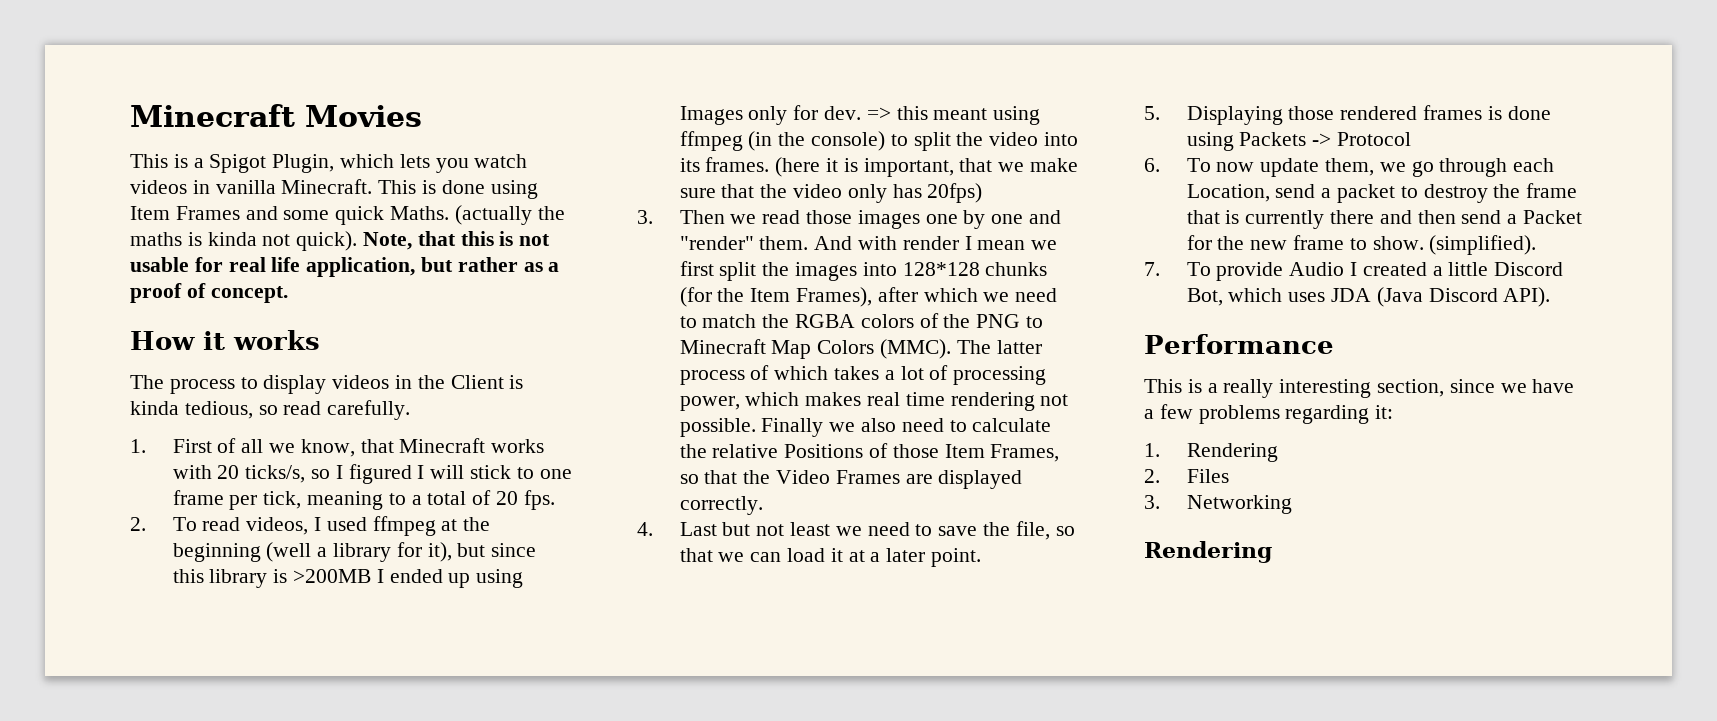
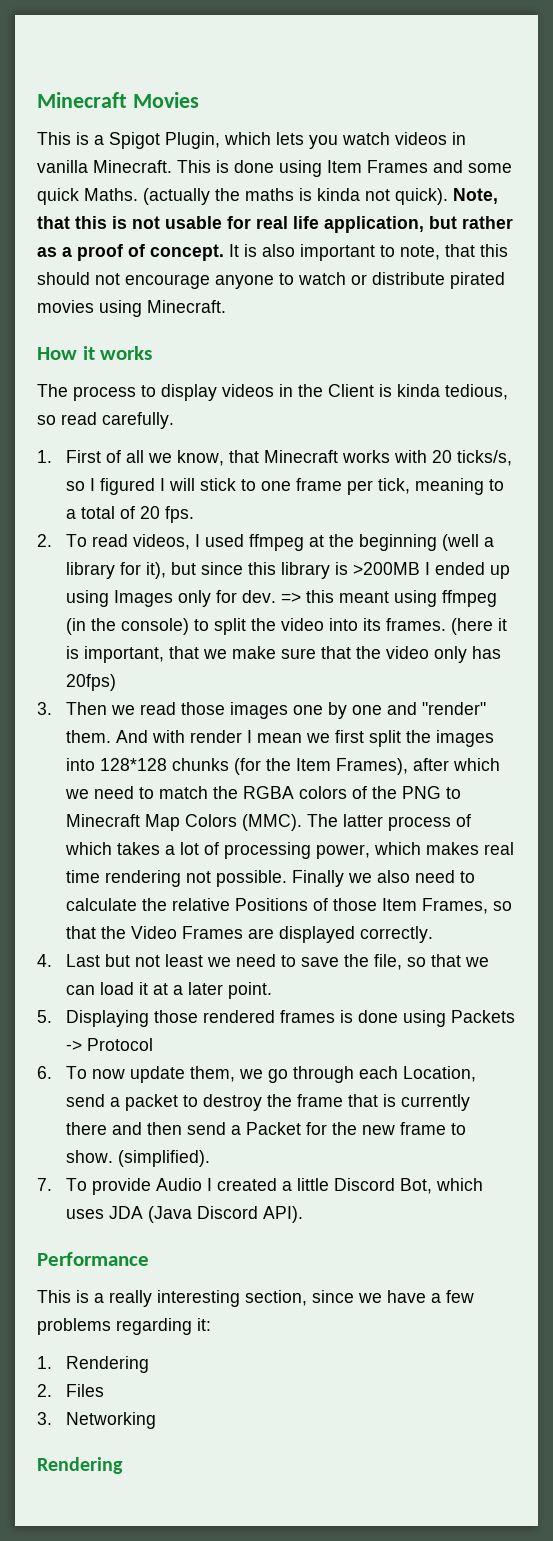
+ It is also important to note, that this should not encourage anyone to watch or distribute pirated movies using Minecraft.

